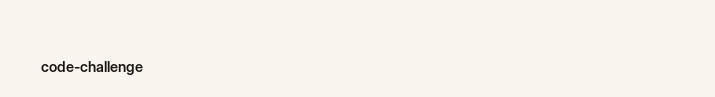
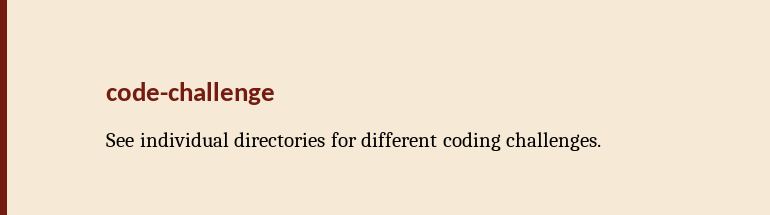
+ See individual directories for different coding challenges.

